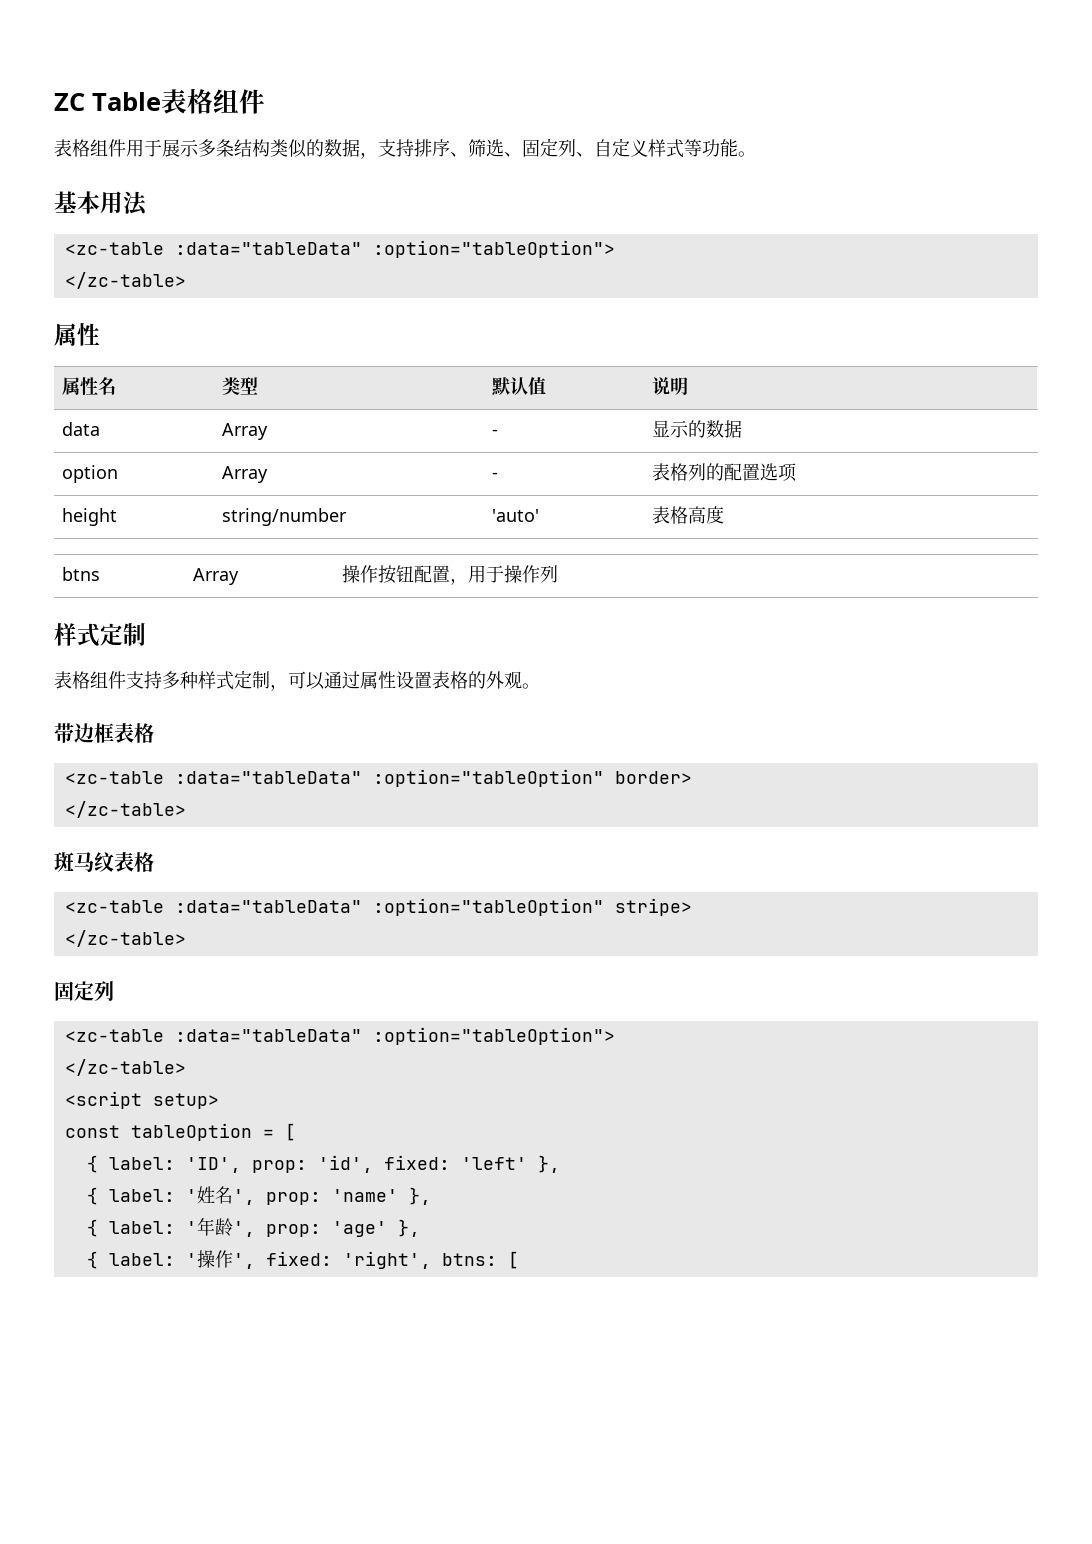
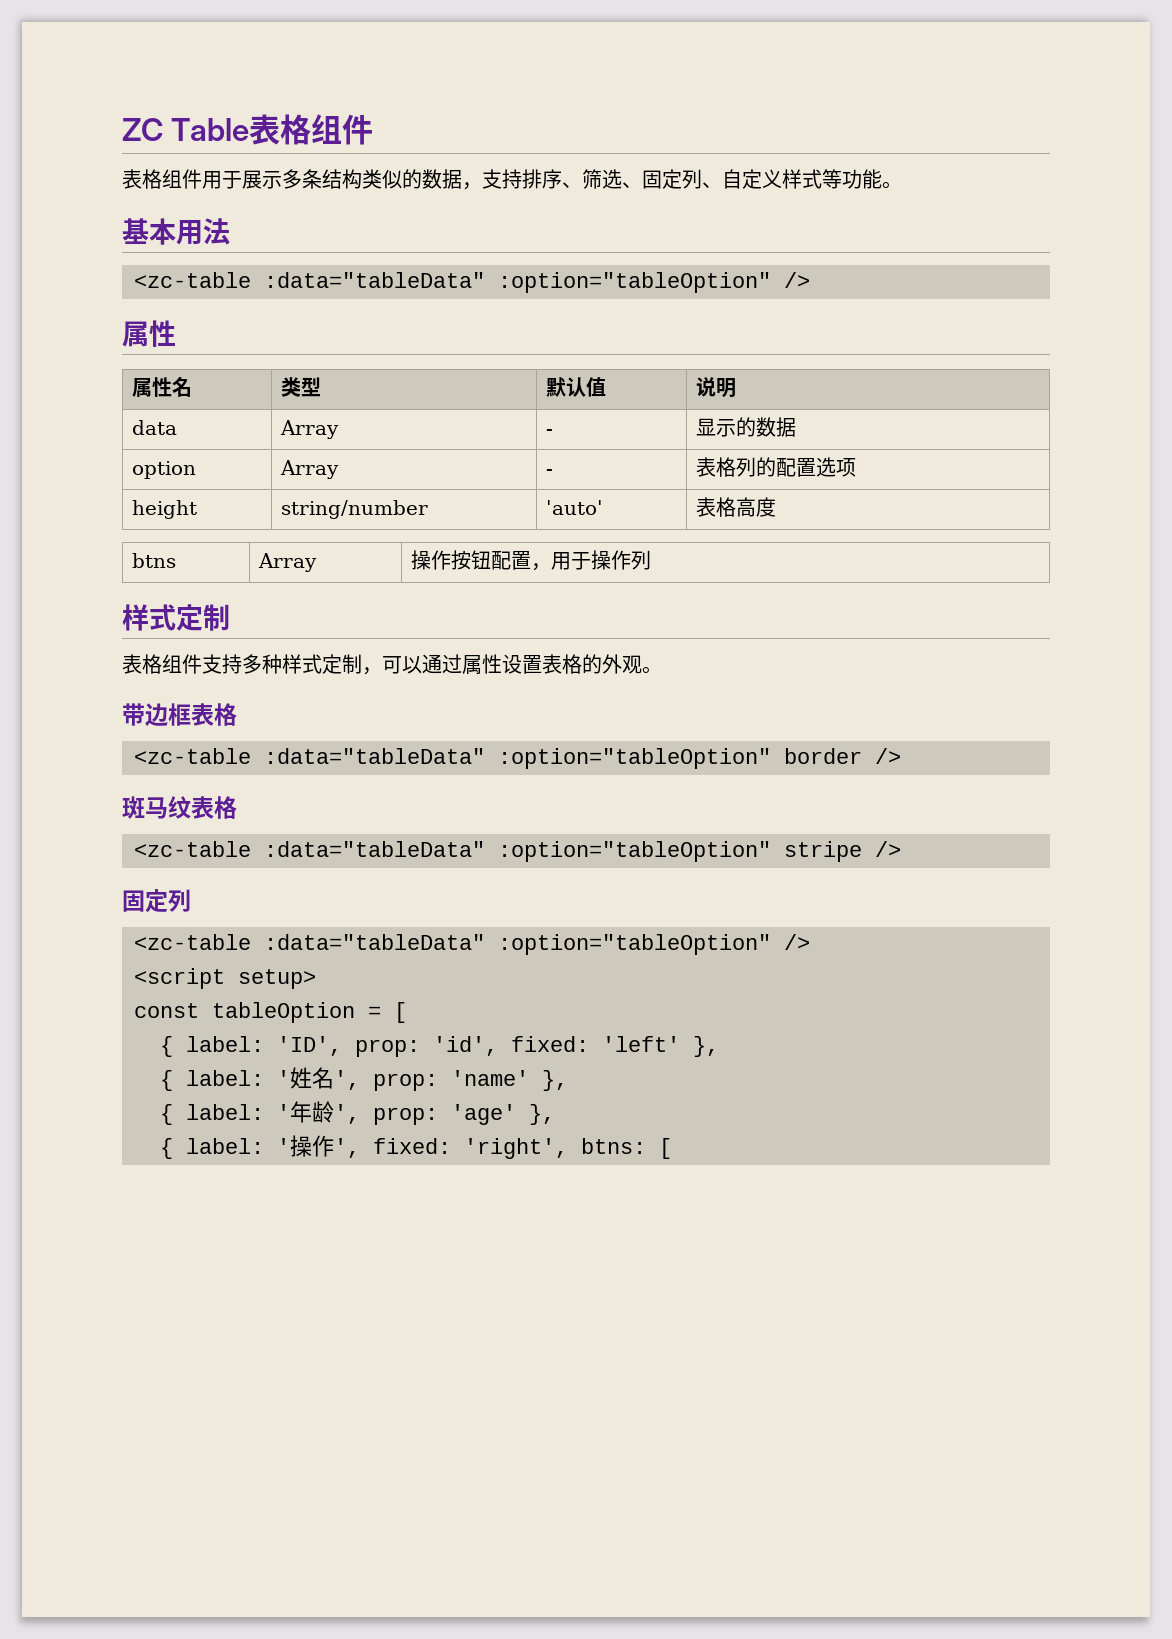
  基本用法
- <zc-table :data="tableData" :option="tableOption">
- </zc-table>
+ <zc-table :data="tableData" :option="tableOption" />
- <zc-table :data="tableData" :option="tableOption" border>
- </zc-table>
+ <zc-table :data="tableData" :option="tableOption" border />
- <zc-table :data="tableData" :option="tableOption" stripe>
- </zc-table>
+ <zc-table :data="tableData" :option="tableOption" stripe />
  固定列
- <zc-table :data="tableData" :option="tableOption">
- </zc-table>
+ <zc-table :data="tableData" :option="tableOption" />

